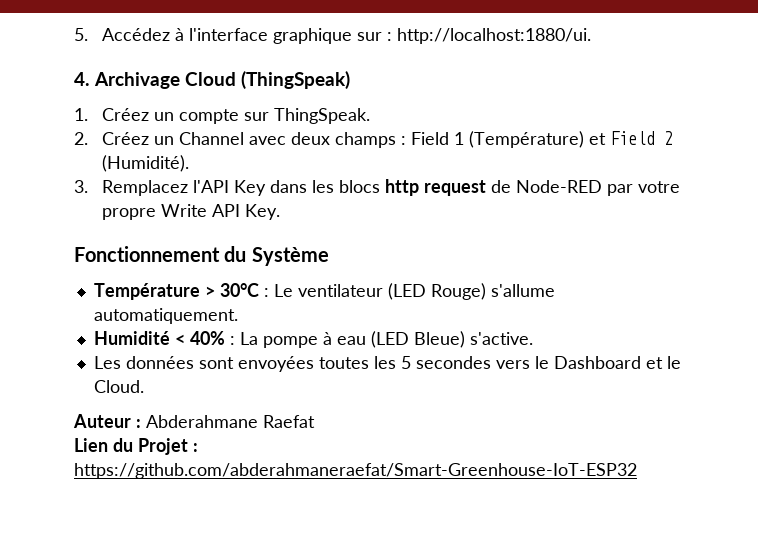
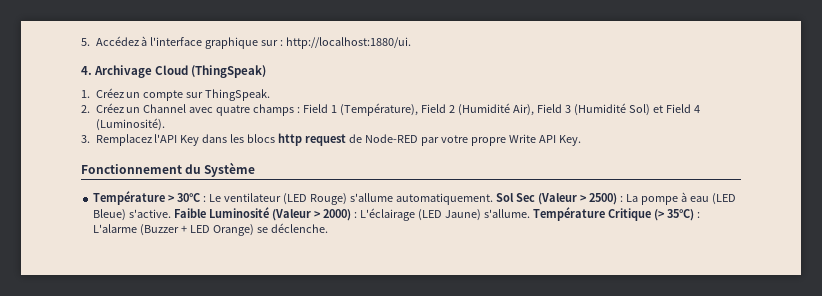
- 2. Créez un Channel avec deux champs : Field 1 (Température) et Field 2 (Humidité).
+ 2. Créez un Channel avec quatre champs : Field 1 (Température), Field 2 (Humidité Air), Field 3 (Humidité Sol) et Field 4 (Luminosité).
- Température > 30°C : Le ventilateur (LED Rouge) s'allume automatiquement.
- Humidité < 40% : La pompe à eau (LED Bleue) s'active.
- Les données sont envoyées toutes les 5 secondes vers le Dashboard et le Cloud.
- Auteur : Abderahmane Raefat
- Lien du Projet : https://github.com/abderahmaneraefat/Smart-Greenhouse-IoT-ESP32
+ Température > 30°C : Le ventilateur (LED Rouge) s'allume automatiquement. Sol Sec (Valeur > 2500) : La pompe à eau (LED Bleue) s'active. Faible Luminosité (Valeur > 2000) : L'éclairage (LED Jaune) s'allume. Température Critique (> 35°C) : L'alarme (Buzzer + LED Orange) se déclenche.

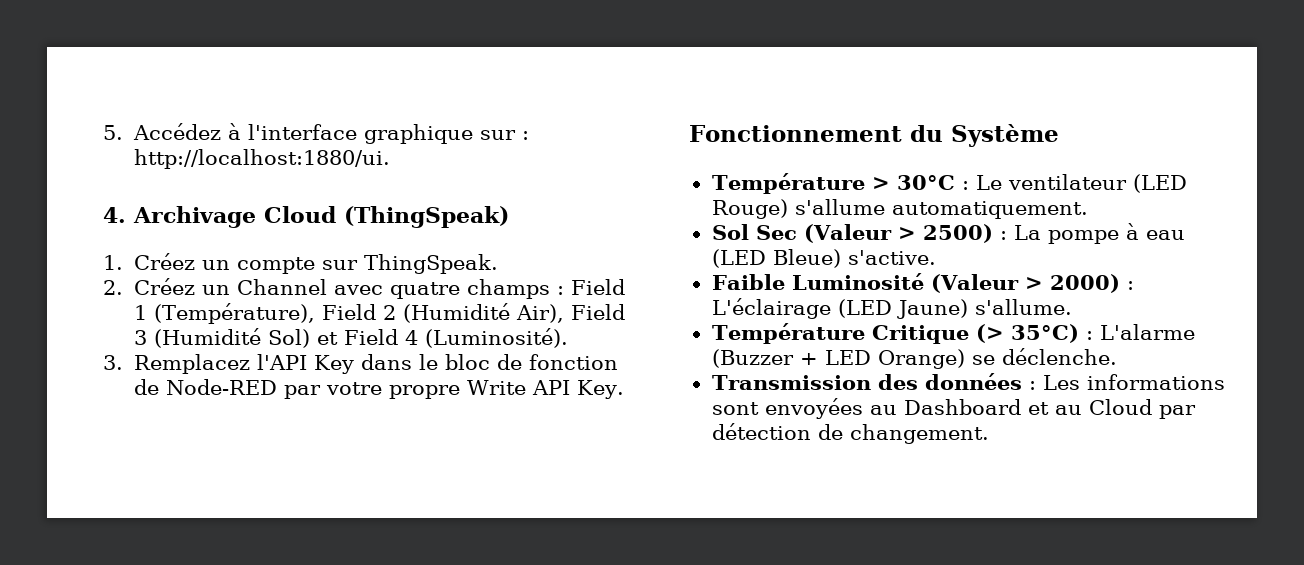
- 3. Remplacez l'API Key dans les blocs http request de Node-RED par votre propre Write API Key.
+ 3. Remplacez l'API Key dans le bloc de fonction de Node-RED par votre propre Write API Key.
- Température > 30°C : Le ventilateur (LED Rouge) s'allume automatiquement. Sol Sec (Valeur > 2500) : La pompe à eau (LED Bleue) s'active. Faible Luminosité (Valeur > 2000) : L'éclairage (LED Jaune) s'allume. Température Critique (> 35°C) : L'alarme (Buzzer + LED Orange) se déclenche.
+ Température > 30°C : Le ventilateur (LED Rouge) s'allume automatiquement.
+ Sol Sec (Valeur > 2500) : La pompe à eau (LED Bleue) s'active.
+ Faible Luminosité (Valeur > 2000) : L'éclairage (LED Jaune) s'allume.
+ Température Critique (> 35°C) : L'alarme (Buzzer + LED Orange) se déclenche.
+ Transmission des données : Les informations sont envoyées au Dashboard et au Cloud par détection de changement.

